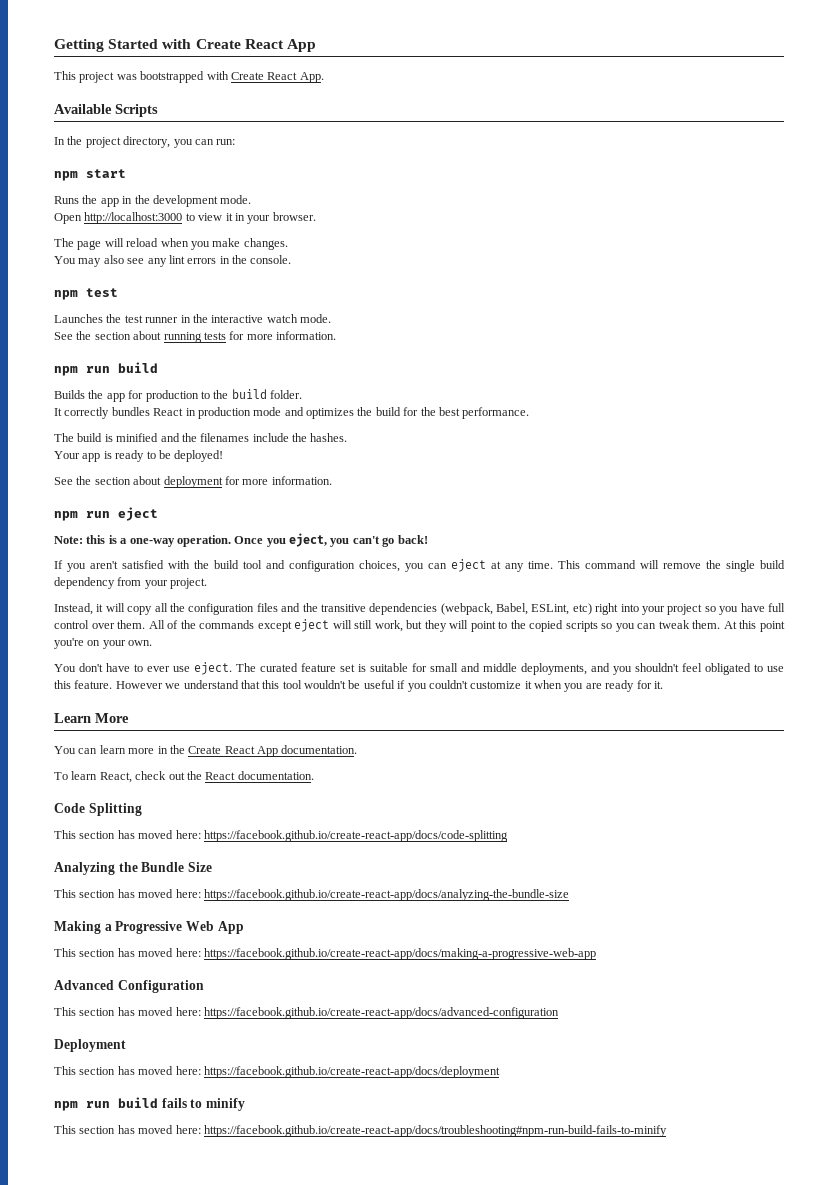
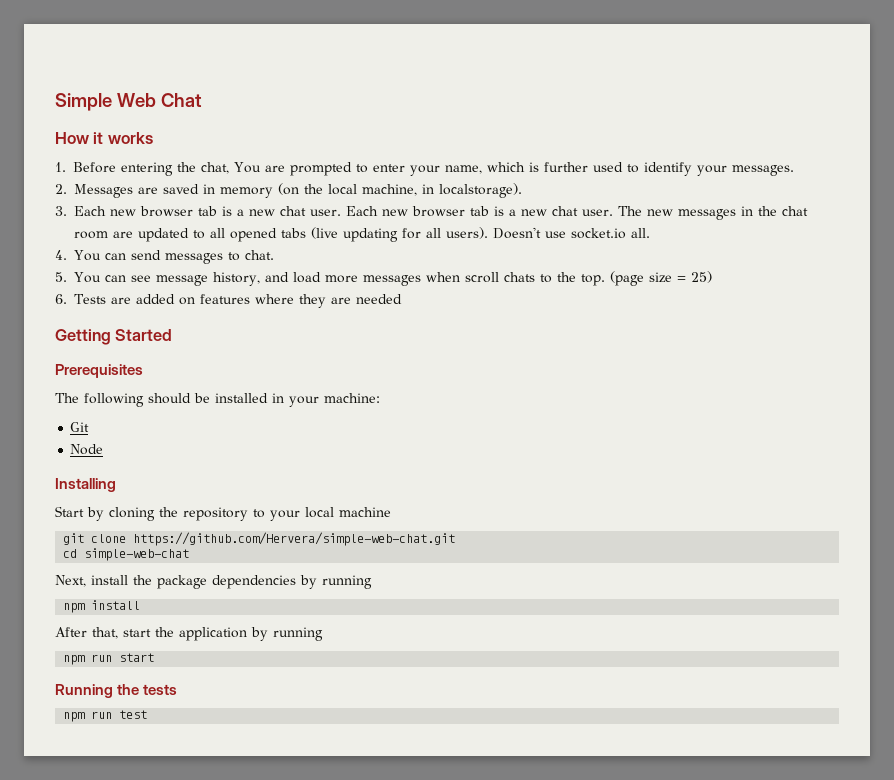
- Getting Started with Create React App
- This project was bootstrapped with Create React App.
- Available Scripts
- In the project directory, you can run:
- npm start
- Runs the app in the development mode.
- Open http://localhost:3000 to view it in your browser.
- The page will reload when you make changes.
- You may also see any lint errors in the console.
- npm test
- Launches the test runner in the interactive watch mode.
- See the section about running tests for more information.
- npm run build
- Builds the app for production to the build folder.
- It correctly bundles React in production mode and optimizes the build for the best performance.
- The build is minified and the filenames include the hashes.
- Your app is ready to be deployed!
- See the section about deployment for more information.
- npm run eject
- Note: this is a one-way operation. Once you eject, you can't go back!
- If you aren't satisfied with the build tool and configuration choices, you can eject at any time. This command will remove the single build dependency from your project.
- Instead, it will copy all the configuration files and the transitive dependencies (webpack, Babel, ESLint, etc) right into your project so you have full control over them. All of the commands except eject will still work, but they will point to the copied scripts so you can tweak them. At this point you're on your own.
- You don't have to ever use eject. The curated feature set is suitable for small and middle deployments, and you shouldn't feel obligated to use this feature. However we understand that this tool wouldn't be useful if you couldn't customize it when you are ready for it.
- Learn More
- You can learn more in the Create React App documentation.
- To learn React, check out the React documentation.
- Code Splitting
- This section has moved here: https://facebook.github.io/create-react-app/docs/code-splitting
- Analyzing the Bundle Size
- This section has moved here: https://facebook.github.io/create-react-app/docs/analyzing-the-bundle-size
- Making a Progressive Web App
- This section has moved here: https://facebook.github.io/create-react-app/docs/making-a-progressive-web-app
- Advanced Configuration
- This section has moved here: https://facebook.github.io/create-react-app/docs/advanced-configuration
- Deployment
- This section has moved here: https://facebook.github.io/create-react-app/docs/deployment
- npm run build fails to minify
- This section has moved here: https://facebook.github.io/create-react-app/docs/troubleshooting#npm-run-build-fails-to-minify
+ Simple Web Chat
+ How it works
+ 1. Before entering the chat, You are prompted to enter your name, which is further used to identify your messages.
+ 2. Messages are saved in memory (on the local machine, in localstorage).
+ 3. Each new browser tab is a new chat user. Each new browser tab is a new chat user. The new messages in the chat room are updated to all opened tabs (live updating for all users). Doesn't use socket.io all.
+ 4. You can send messages to chat.
+ 5. You can see message history, and load more messages when scroll chats to the top. (page size = 25)
+ 6. Tests are added on features where they are needed
+ Getting Started
+ Prerequisites
+ The following should be installed in your machine:
+ Git
+ Node
+ Installing
+ Start by cloning the repository to your local machine
+ git clone https://github.com/Hervera/simple-web-chat.git
+ cd simple-web-chat
+ Next, install the package dependencies by running
+ npm install
+ After that, start the application by running
+ npm run start
+ Running the tests
+ npm run test

